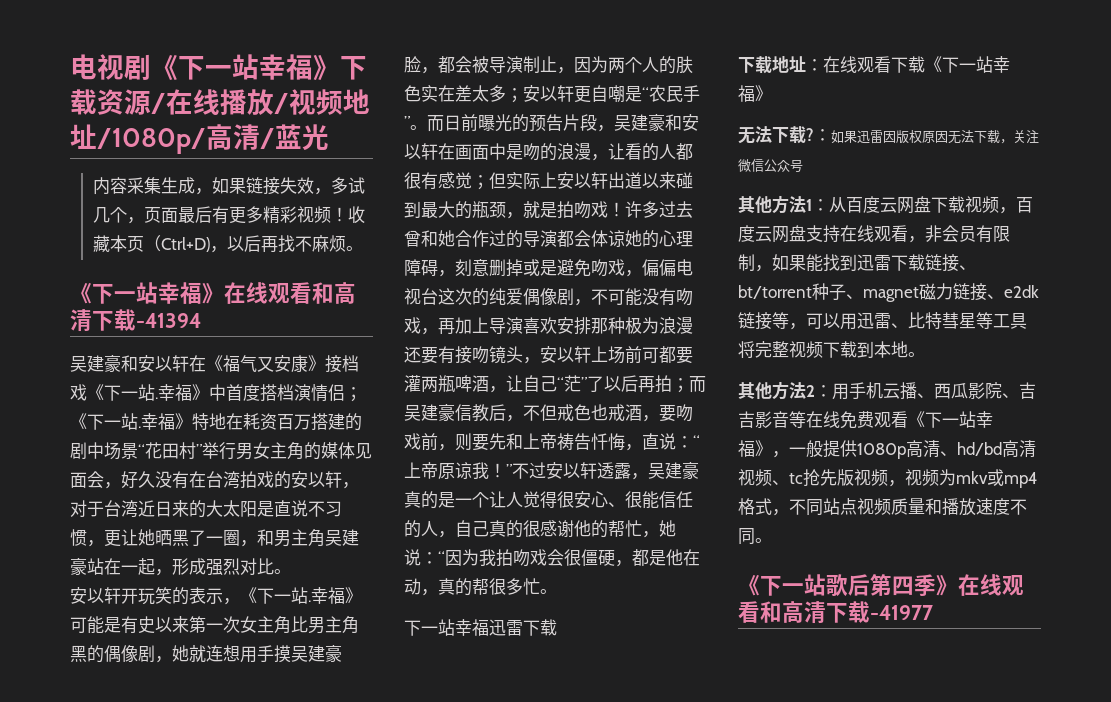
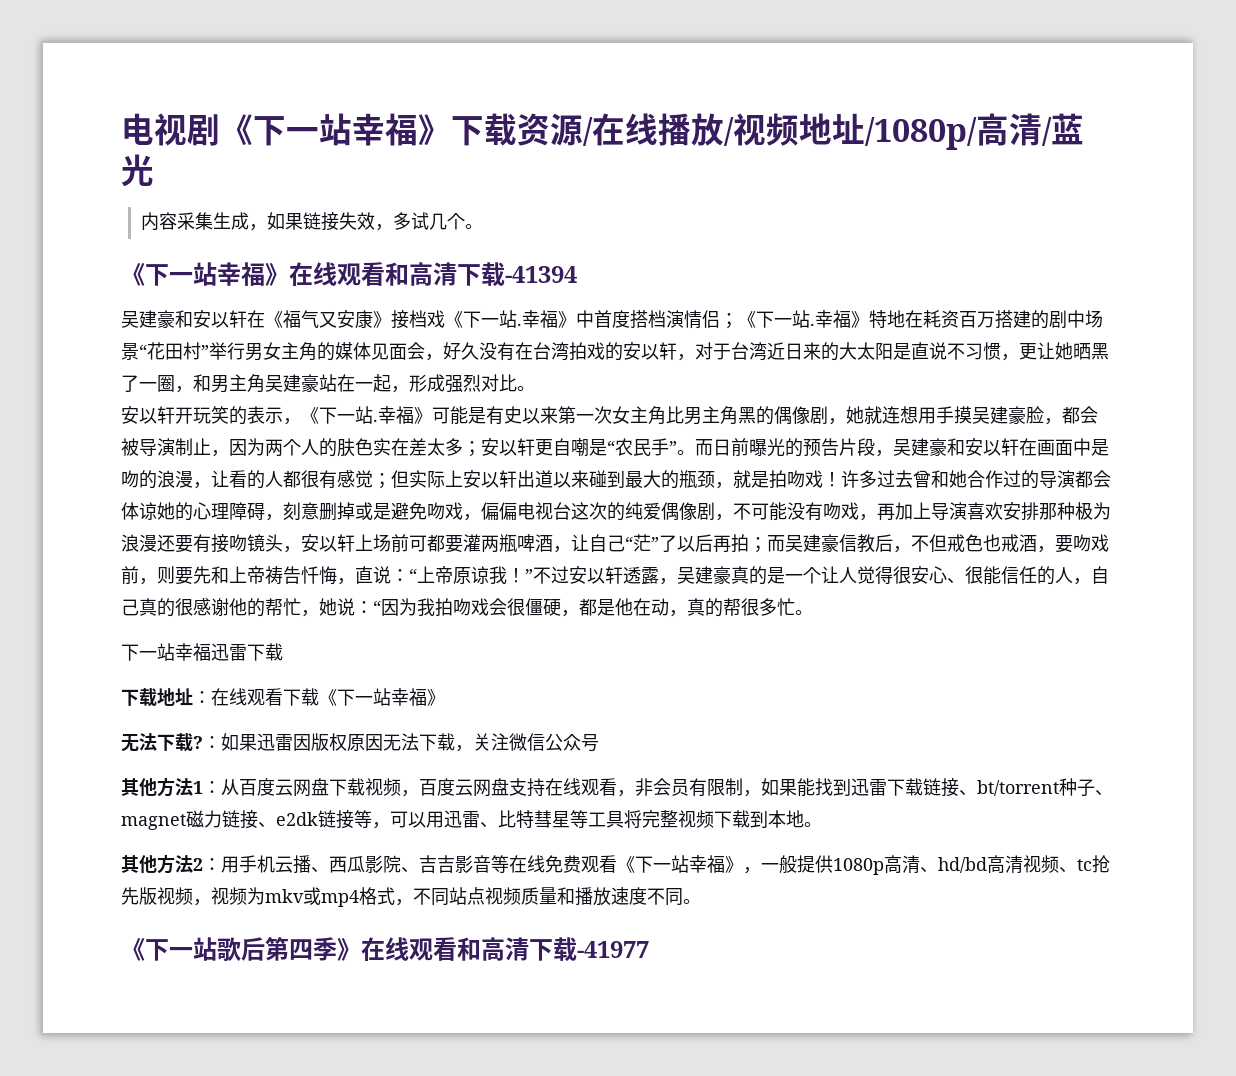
- 内容采集生成，如果链接失效，多试几个，页面最后有更多精彩视频！收藏本页（Ctrl+D)，以后再找不麻烦。
+ 内容采集生成，如果链接失效，多试几个。

